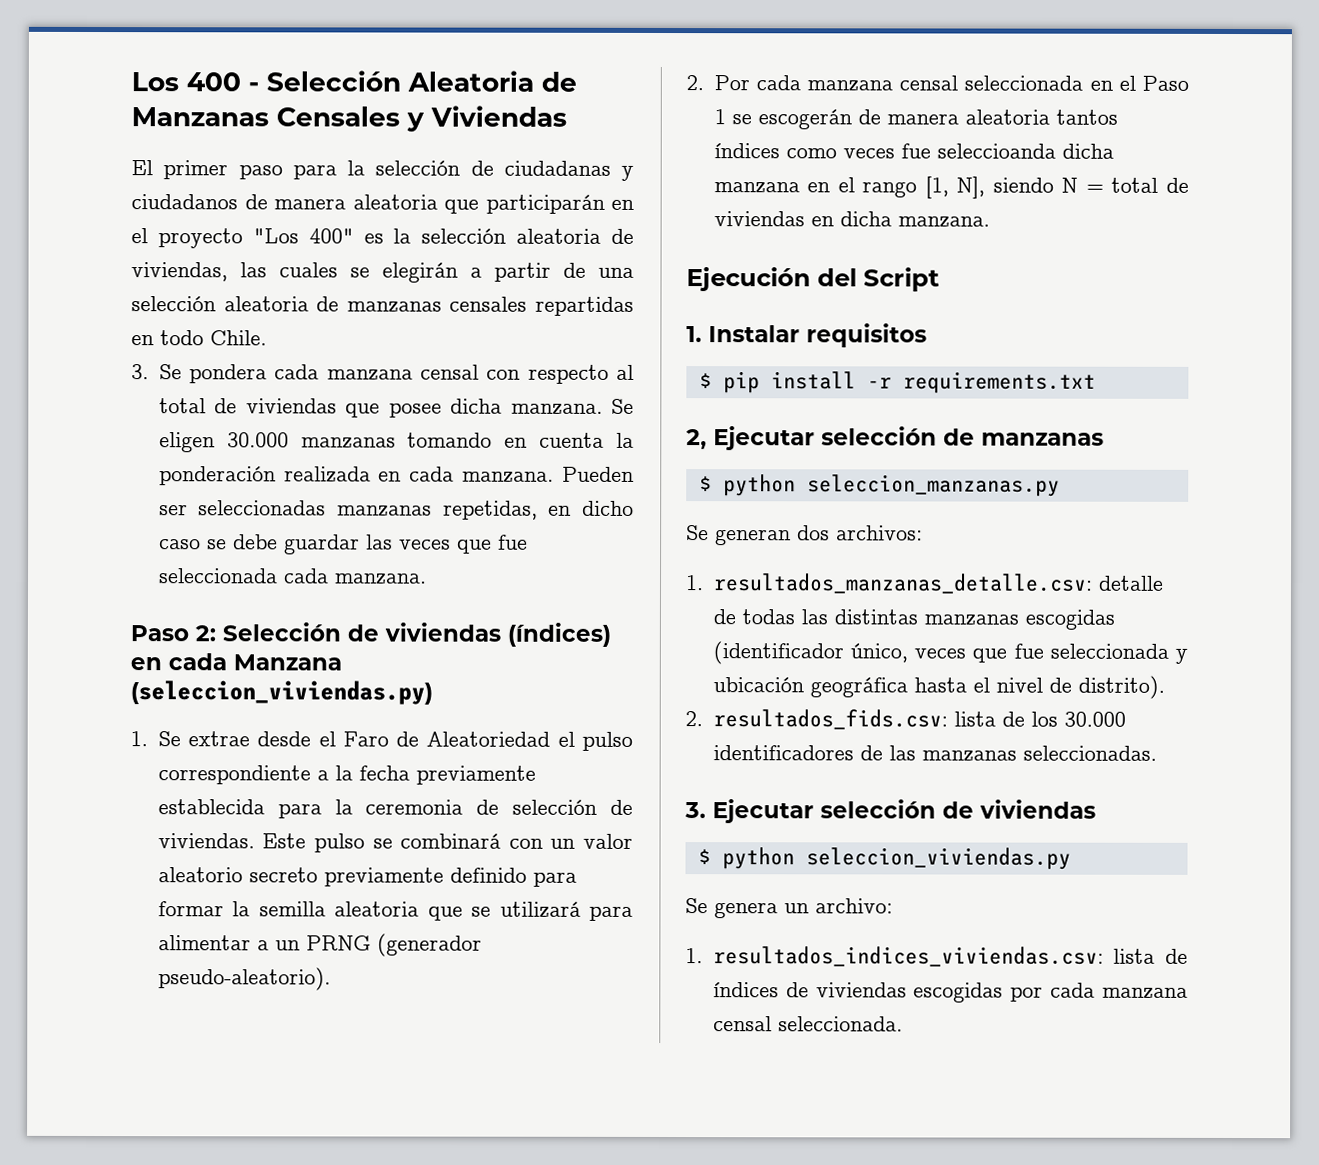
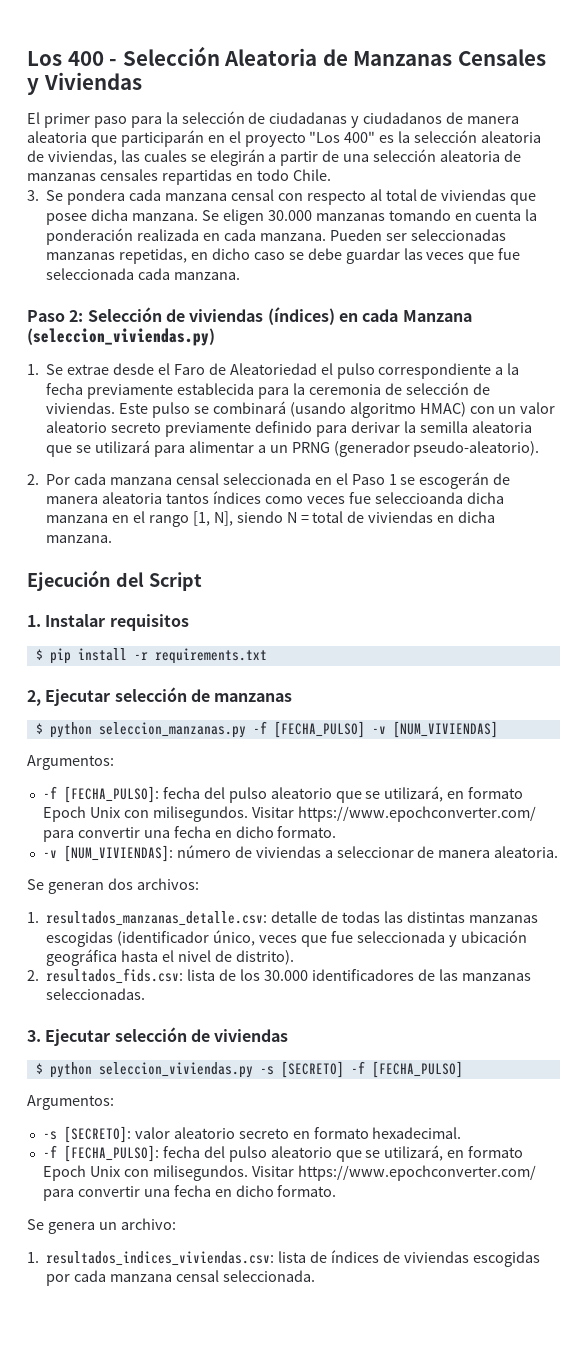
- Este pulso se combinará con un valor aleatorio secreto previamente definido para formar la semilla aleatoria que se utilizará para alimentar a un PRNG (generador pseudo-aleatorio).
+ Este pulso se combinará (usando algoritmo HMAC) con un valor aleatorio secreto previamente definido para derivar la semilla aleatoria que se utilizará para alimentar a un PRNG (generador pseudo-aleatorio).
- $ python seleccion_manzanas.py
+ $ python seleccion_manzanas.py -f [FECHA_PULSO] -v [NUM_VIVIENDAS]
+ Argumentos:
+ -f [FECHA_PULSO]: fecha del pulso aleatorio que se utilizará, en formato Epoch Unix con milisegundos. Visitar https://www.epochconverter.com/ para convertir una fecha en dicho formato.
+ -v [NUM_VIVIENDAS]: número de viviendas a seleccionar de manera aleatoria.
- $ python seleccion_viviendas.py
+ $ python seleccion_viviendas.py -s [SECRETO] -f [FECHA_PULSO]
+ Argumentos:
+ -s [SECRETO]: valor aleatorio secreto en formato hexadecimal.
+ -f [FECHA_PULSO]: fecha del pulso aleatorio que se utilizará, en formato Epoch Unix con milisegundos. Visitar https://www.epochconverter.com/ para convertir una fecha en dicho formato.

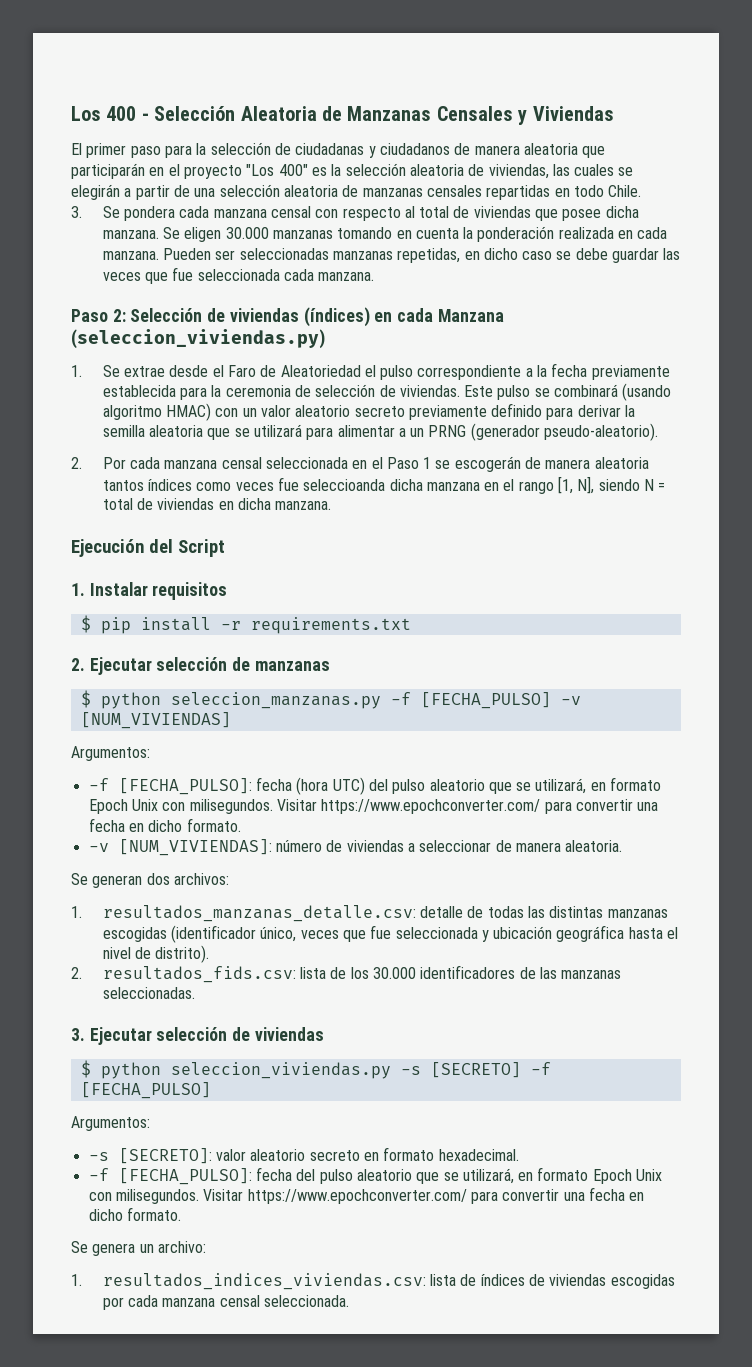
- 2, Ejecutar selección de manzanas
+ 2. Ejecutar selección de manzanas
  $ python seleccion_manzanas.py -f [FECHA_PULSO] -v [NUM_VIVIENDAS]
  Argumentos:
- -f [FECHA_PULSO]: fecha del pulso aleatorio que se utilizará, en formato Epoch Unix con milisegundos.
+ -f [FECHA_PULSO]: fecha (hora UTC) del pulso aleatorio que se utilizará, en formato Epoch Unix con milisegundos.

